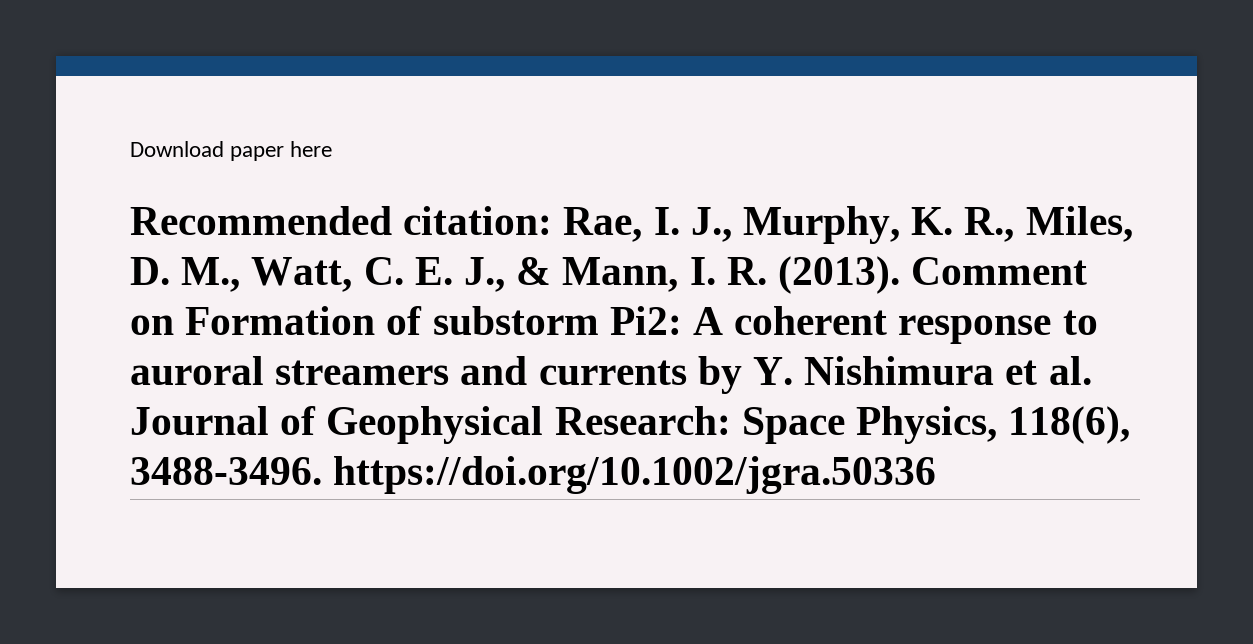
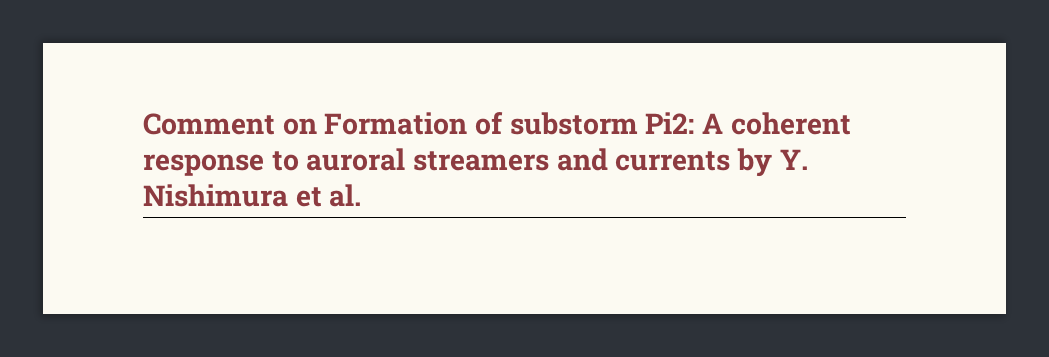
- Download paper here
- Recommended citation: Rae, I. J., Murphy, K. R., Miles, D. M., Watt, C. E. J., & Mann, I. R. (2013). Comment on Formation of substorm Pi2: A coherent response to auroral streamers and currents by Y. Nishimura et al. Journal of Geophysical Research: Space Physics, 118(6), 3488-3496. https://doi.org/10.1002/jgra.50336
+ Comment on Formation of substorm Pi2: A coherent response to auroral streamers and currents by Y. Nishimura et al.

